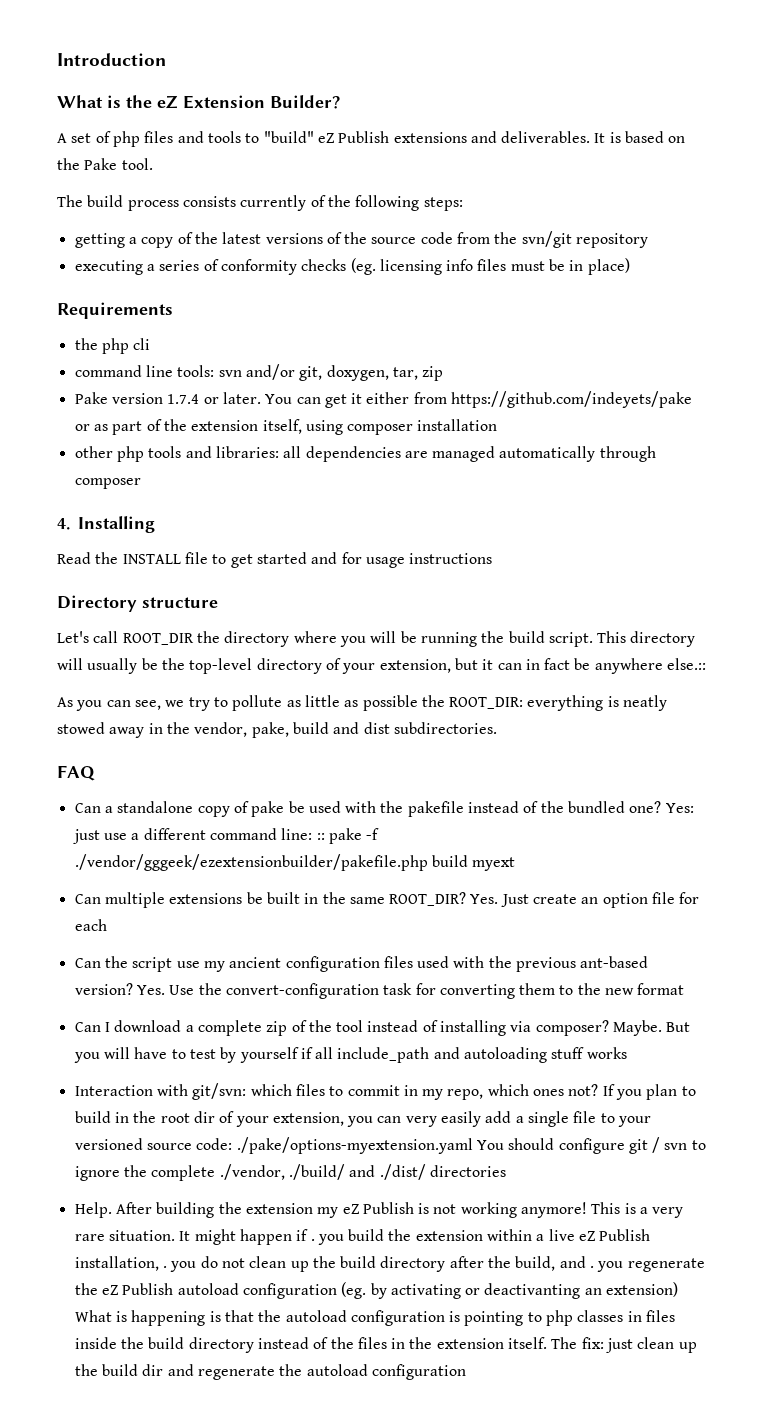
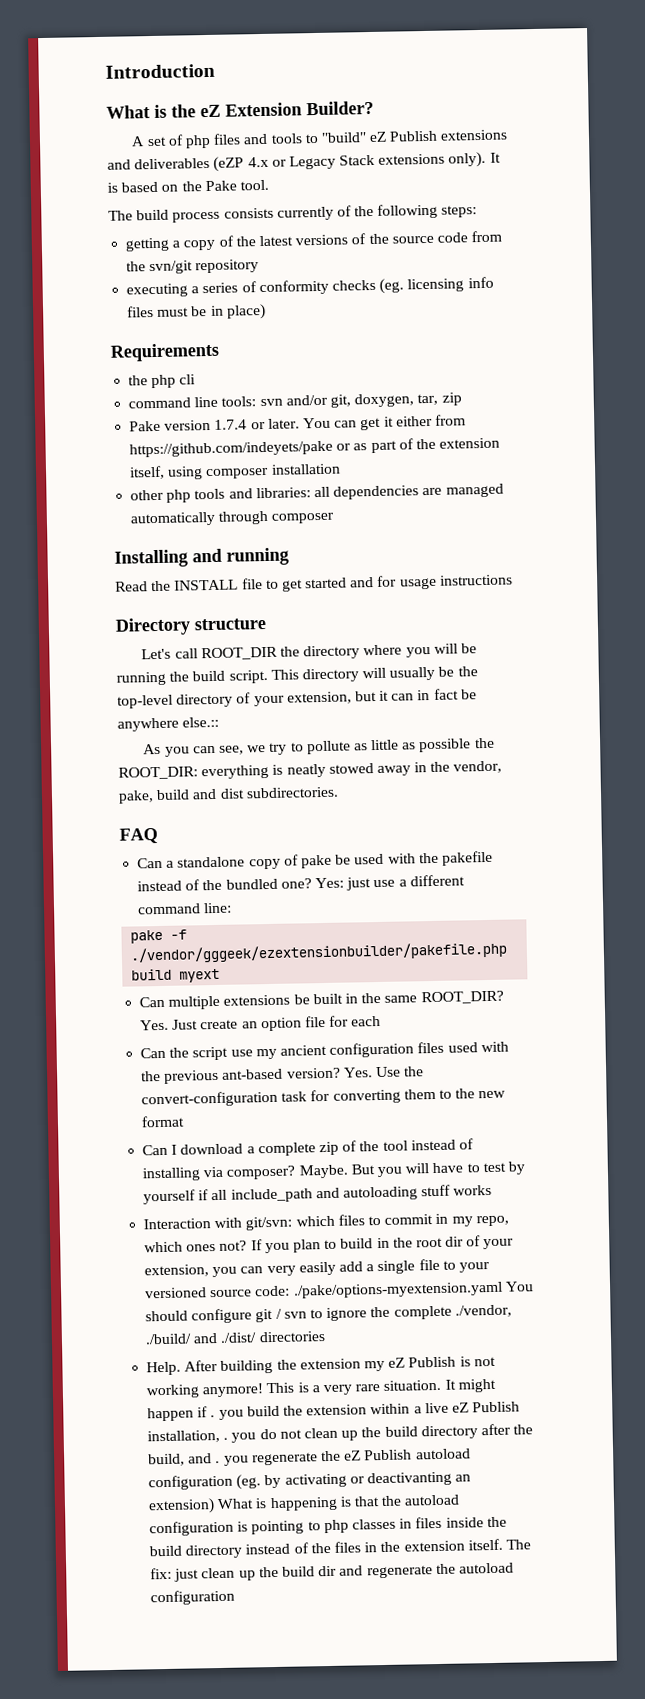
- A set of php files and tools to "build" eZ Publish extensions and deliverables.
+ A set of php files and tools to "build" eZ Publish extensions and deliverables (eZP 4.x or Legacy Stack extensions only).
- 4. Installing
+ Installing and running
- Yes: just use a different command line: :: pake -f ./vendor/gggeek/ezextensionbuilder/pakefile.php build myext
+ Yes: just use a different command line:
+ pake -f ./vendor/gggeek/ezextensionbuilder/pakefile.php build myext

